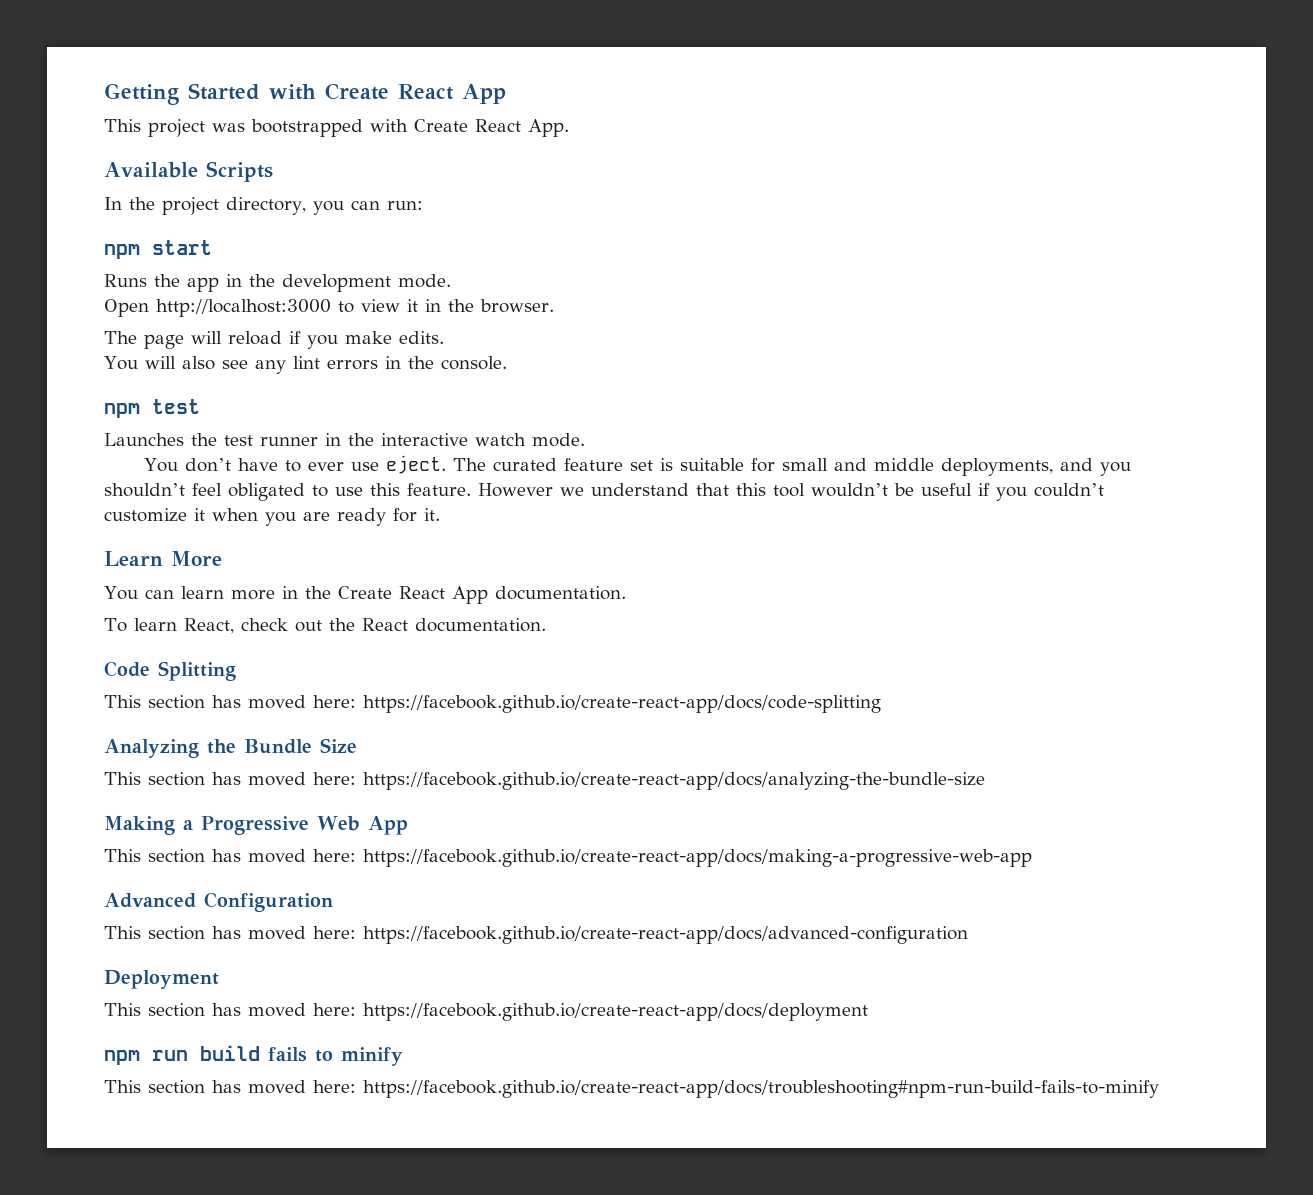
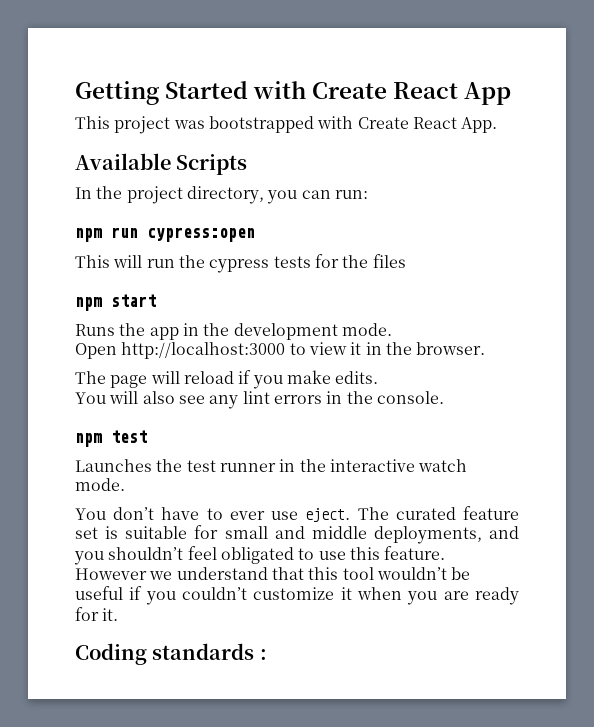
+ npm run cypress:open
+ This will run the cypress tests for the files
- Learn More
- You can learn more in the Create React App documentation.
- To learn React, check out the React documentation.
- Code Splitting
- This section has moved here: https://facebook.github.io/create-react-app/docs/code-splitting
- Analyzing the Bundle Size
- This section has moved here: https://facebook.github.io/create-react-app/docs/analyzing-the-bundle-size
- Making a Progressive Web App
- This section has moved here: https://facebook.github.io/create-react-app/docs/making-a-progressive-web-app
- Advanced Configuration
- This section has moved here: https://facebook.github.io/create-react-app/docs/advanced-configuration
- Deployment
- This section has moved here: https://facebook.github.io/create-react-app/docs/deployment
- npm run build fails to minify
- This section has moved here: https://facebook.github.io/create-react-app/docs/troubleshooting#npm-run-build-fails-to-minify
+ Coding standards :

